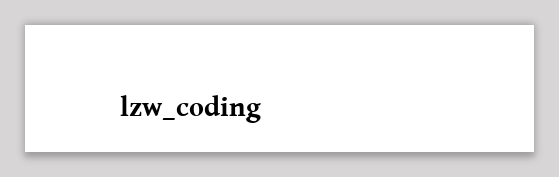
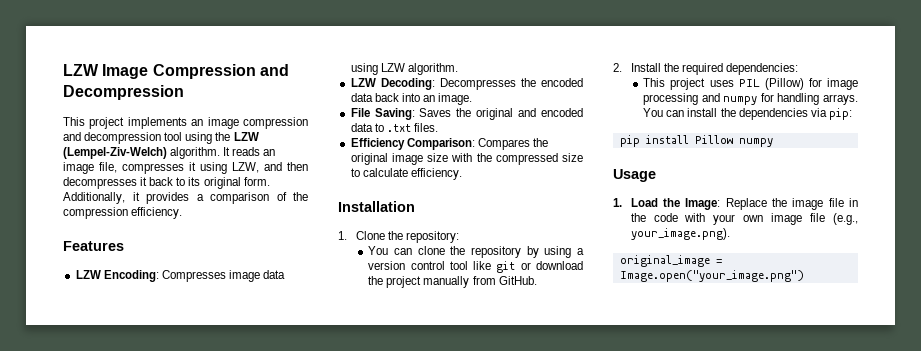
- lzw_coding
+ LZW Image Compression and Decompression
+ This project implements an image compression and decompression tool using the LZW (Lempel-Ziv-Welch) algorithm. It reads an image file, compresses it using LZW, and then decompresses it back to its original form. Additionally, it provides a comparison of the compression efficiency.
+ Features
+ LZW Encoding: Compresses image data using LZW algorithm.
+ LZW Decoding: Decompresses the encoded data back into an image.
+ File Saving: Saves the original and encoded data to .txt files.
+ Efficiency Comparison: Compares the original image size with the compressed size to calculate efficiency.
+ Installation
+ 1. Clone the repository:
+ You can clone the repository by using a version control tool like git or download the project manually from GitHub.
+ 2. Install the required dependencies:
+ This project uses PIL (Pillow) for image processing and numpy for handling arrays. You can install the dependencies via pip:
+ pip install Pillow numpy
+ Usage
+ 1. Load the Image: Replace the image file in the code with your own image file (e.g., your_image.png).
+ original_image = Image.open("your_image.png")

